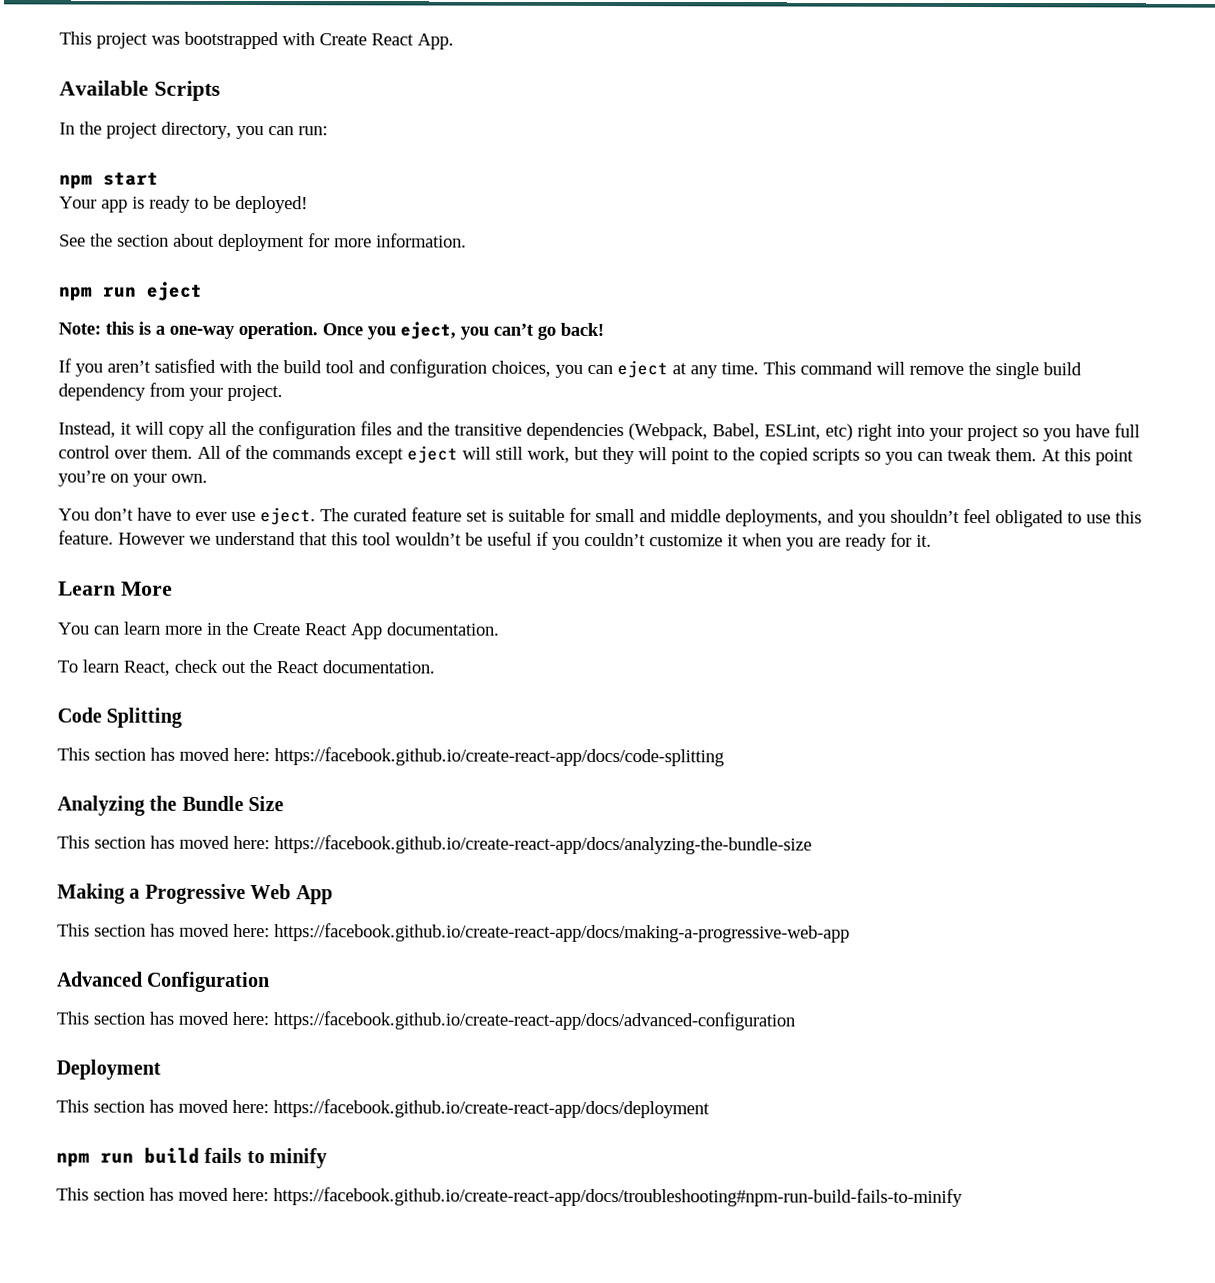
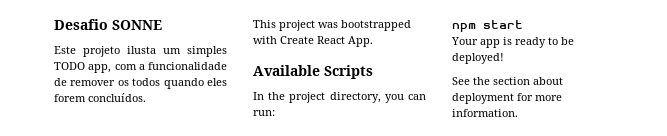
+ Desafio SONNE
+ Este projeto ilusta um simples TODO app, com a funcionalidade de remover os todos quando eles forem concluídos.
- npm run eject
- Note: this is a one-way operation. Once you eject, you can’t go back!
- If you aren’t satisfied with the build tool and configuration choices, you can eject at any time. This command will remove the single build dependency from your project.
- Instead, it will copy all the configuration files and the transitive dependencies (Webpack, Babel, ESLint, etc) right into your project so you have full control over them. All of the commands except eject will still work, but they will point to the copied scripts so you can tweak them. At this point you’re on your own.
- You don’t have to ever use eject. The curated feature set is suitable for small and middle deployments, and you shouldn’t feel obligated to use this feature. However we understand that this tool wouldn’t be useful if you couldn’t customize it when you are ready for it.
- Learn More
- You can learn more in the Create React App documentation.
- To learn React, check out the React documentation.
- Code Splitting
- This section has moved here: https://facebook.github.io/create-react-app/docs/code-splitting
- Analyzing the Bundle Size
- This section has moved here: https://facebook.github.io/create-react-app/docs/analyzing-the-bundle-size
- Making a Progressive Web App
- This section has moved here: https://facebook.github.io/create-react-app/docs/making-a-progressive-web-app
- Advanced Configuration
- This section has moved here: https://facebook.github.io/create-react-app/docs/advanced-configuration
- Deployment
- This section has moved here: https://facebook.github.io/create-react-app/docs/deployment
- npm run build fails to minify
- This section has moved here: https://facebook.github.io/create-react-app/docs/troubleshooting#npm-run-build-fails-to-minify

